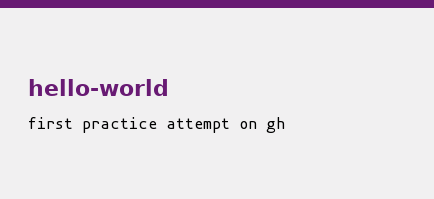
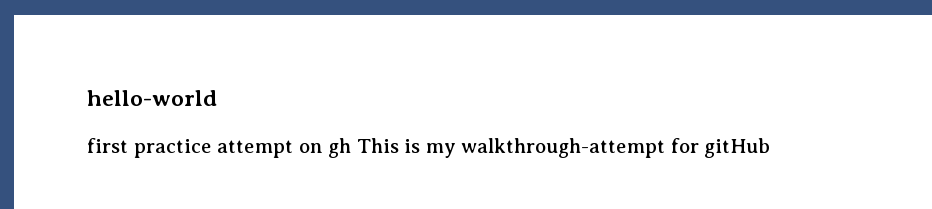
- first practice attempt on gh
+ first practice attempt on gh This is my walkthrough-attempt for gitHub

